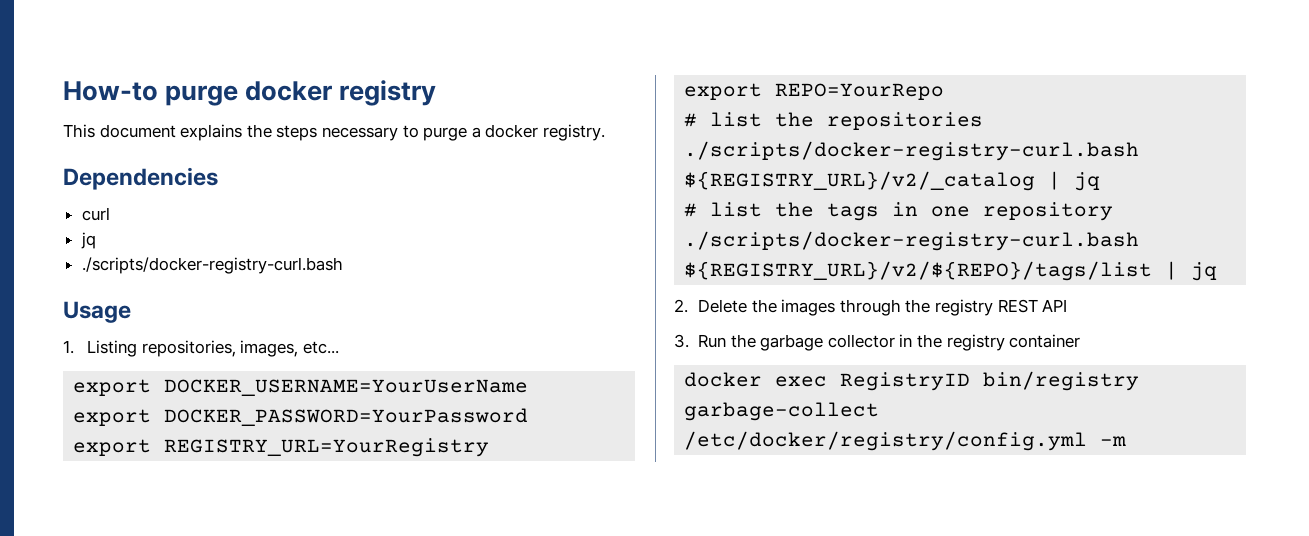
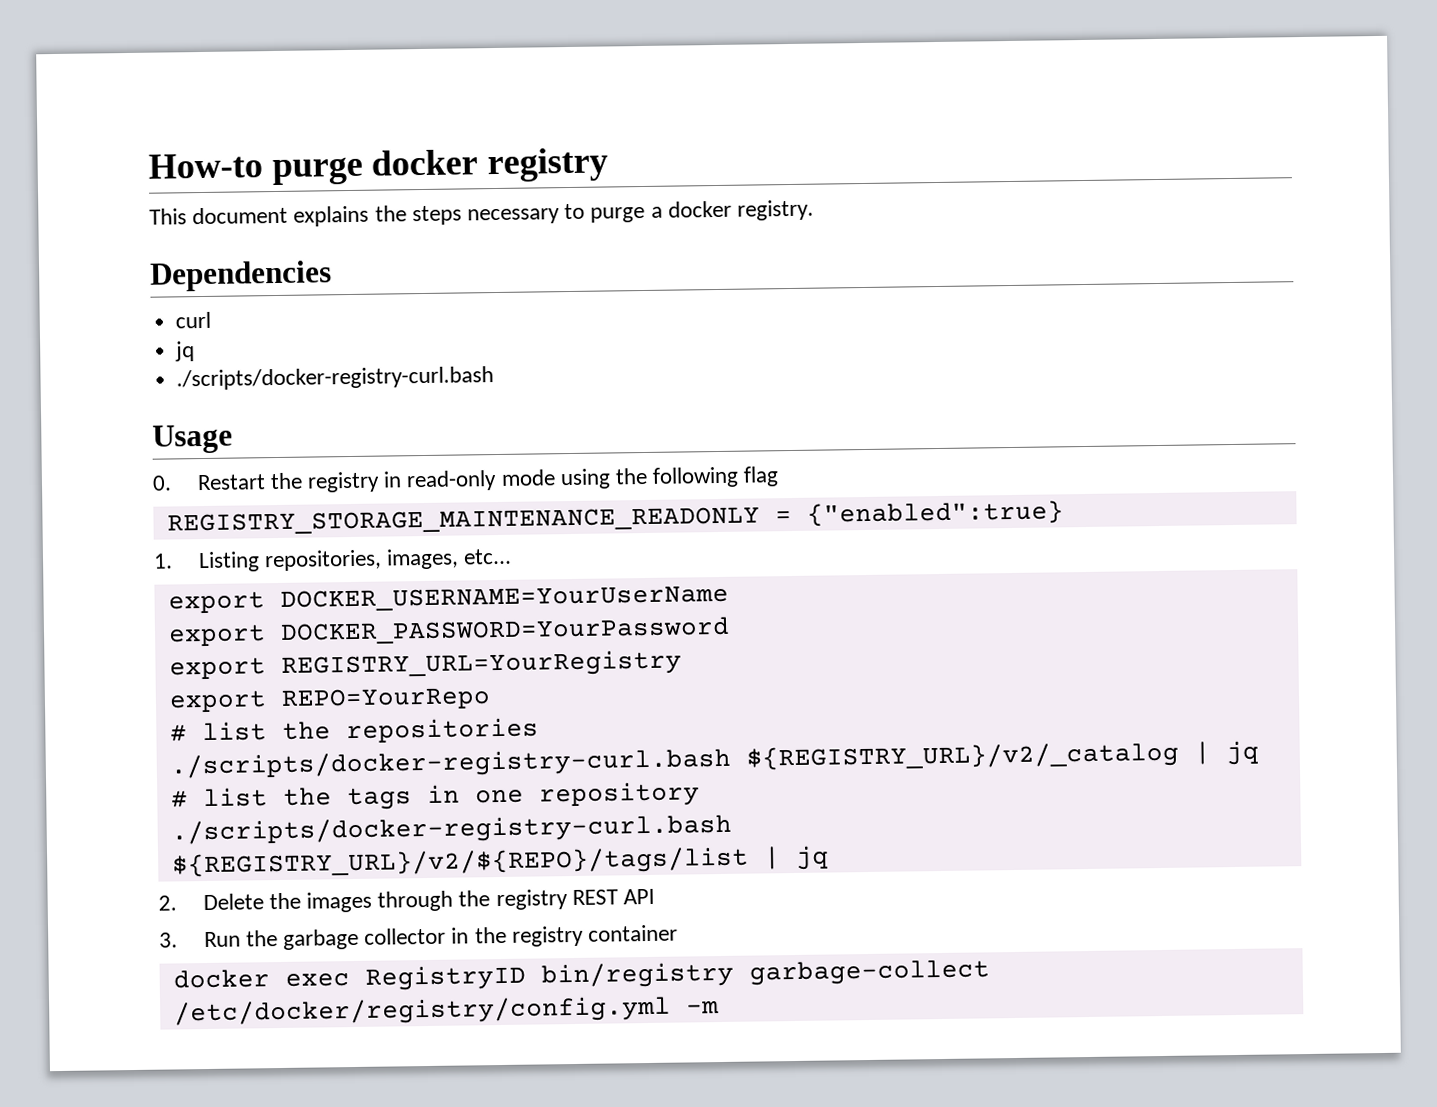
+ 0. Restart the registry in read-only mode using the following flag
+ REGISTRY_STORAGE_MAINTENANCE_READONLY = {"enabled":true}

